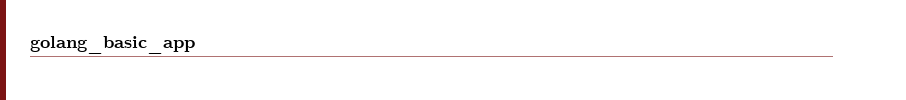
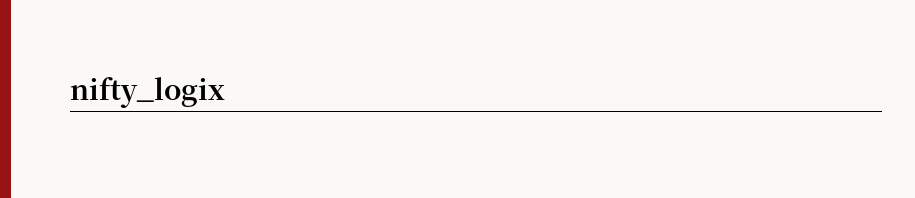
- golang_basic_app
+ nifty_logix

